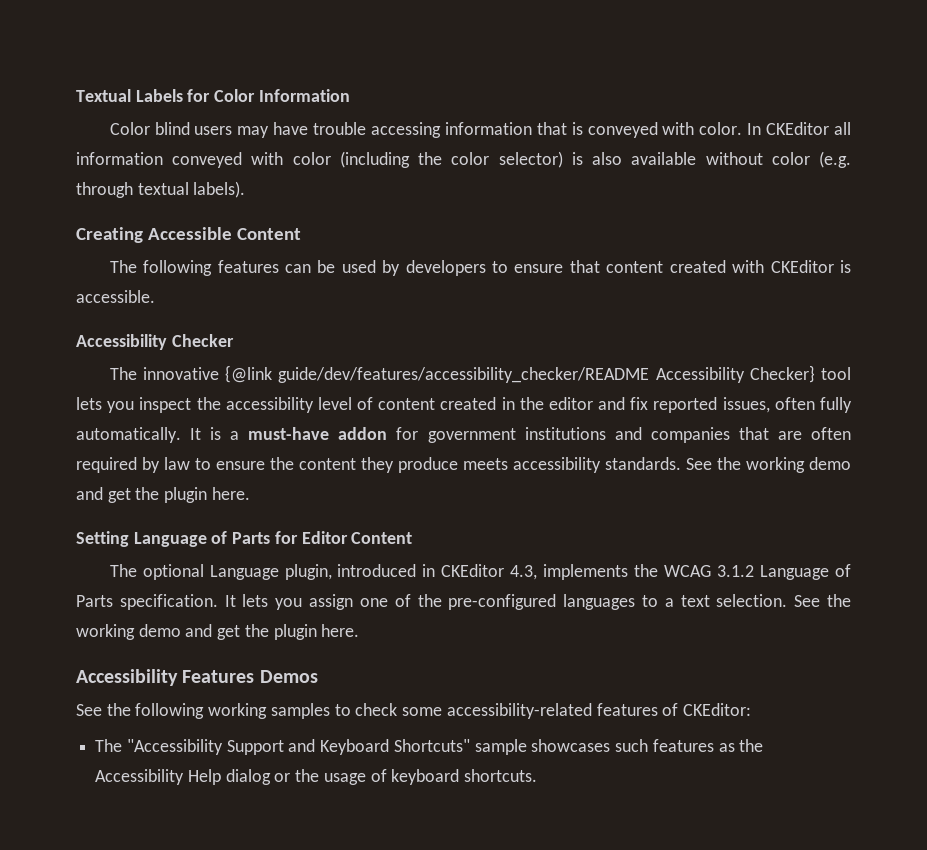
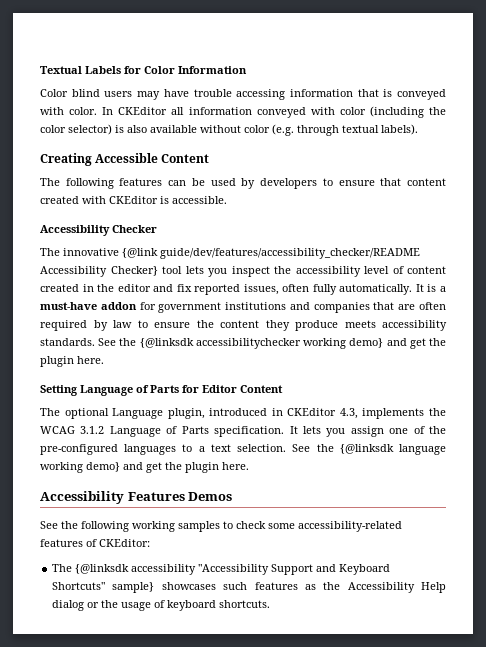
- It is a must-have addon for government institutions and companies that are often required by law to ensure the content they produce meets accessibility standards. See the working demo and get the plugin here.
+ It is a must-have addon for government institutions and companies that are often required by law to ensure the content they produce meets accessibility standards. See the {@linksdk accessibilitychecker working demo} and get the plugin here.
- It lets you assign one of the pre-configured languages to a text selection. See the working demo and get the plugin here.
+ It lets you assign one of the pre-configured languages to a text selection. See the {@linksdk language working demo} and get the plugin here.
- The "Accessibility Support and Keyboard Shortcuts" sample showcases such features as the Accessibility Help dialog or the usage of keyboard shortcuts.
+ The {@linksdk accessibility "Accessibility Support and Keyboard Shortcuts" sample} showcases such features as the Accessibility Help dialog or the usage of keyboard shortcuts.

